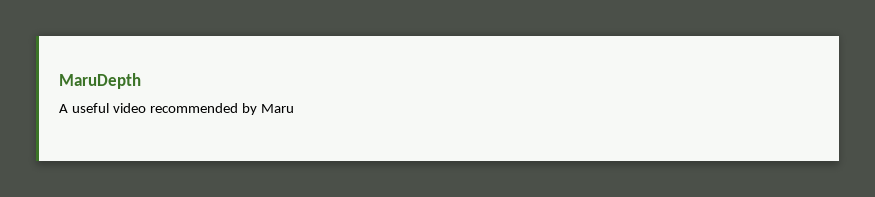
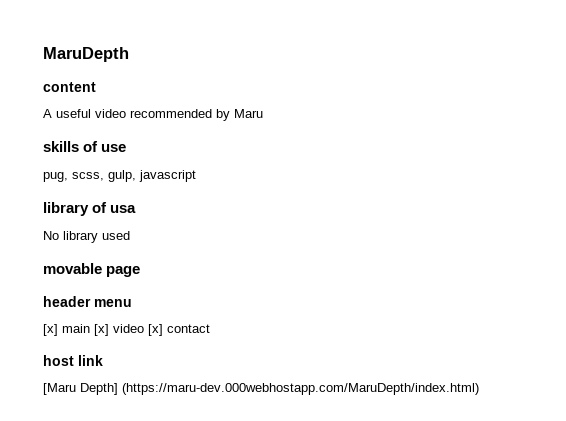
+ content
+ skills of use
+ pug, scss, gulp, javascript
+ library of usa
+ No library used
+ movable page
+ header menu
+ [x] main [x] video [x] contact
+ host link
+ [Maru Depth] (https://maru-dev.000webhostapp.com/MaruDepth/index.html)

